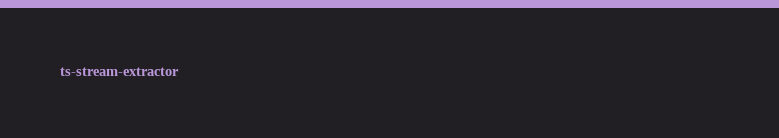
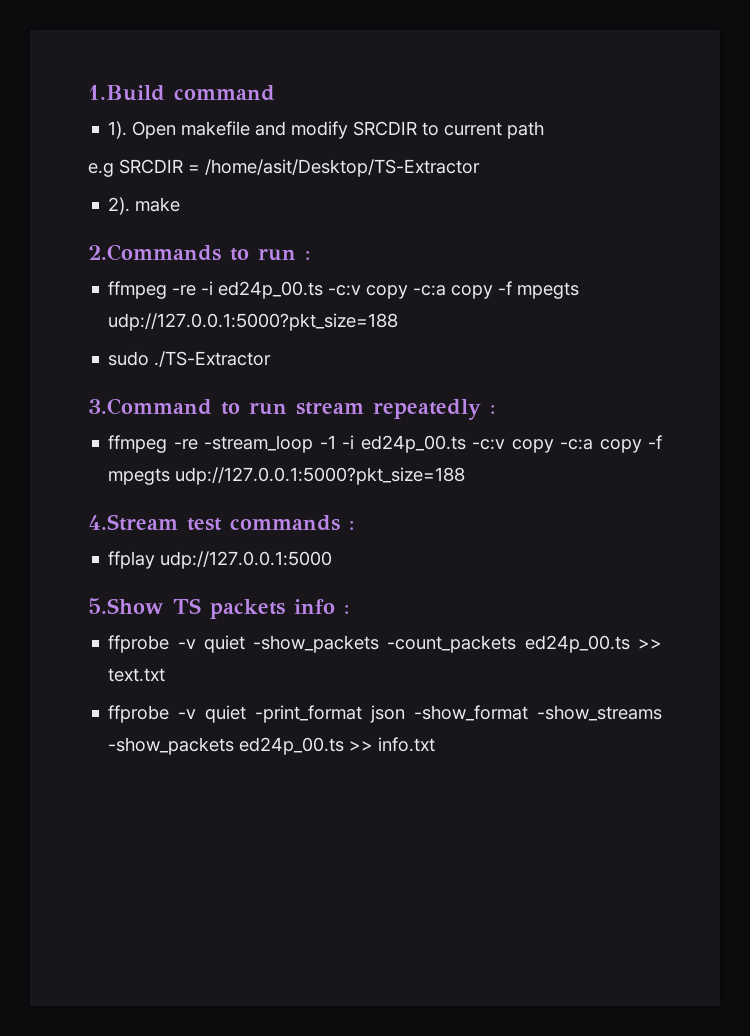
- ts-stream-extractor
+ 1.Build command
+ 1). Open makefile and modify SRCDIR to current path
+ e.g SRCDIR = /home/asit/Desktop/TS-Extractor
+ 2). make
+ 2.Commands to run :
+ ffmpeg -re -i ed24p_00.ts -c:v copy -c:a copy -f mpegts udp://127.0.0.1:5000?pkt_size=188
+ sudo ./TS-Extractor
+ 3.Command to run stream repeatedly :
+ ffmpeg -re -stream_loop -1 -i ed24p_00.ts -c:v copy -c:a copy -f mpegts udp://127.0.0.1:5000?pkt_size=188
+ 4.Stream test commands :
+ ffplay udp://127.0.0.1:5000
+ 5.Show TS packets info :
+ ffprobe -v quiet -show_packets -count_packets ed24p_00.ts >> text.txt
+ ffprobe -v quiet -print_format json -show_format -show_streams -show_packets ed24p_00.ts >> info.txt

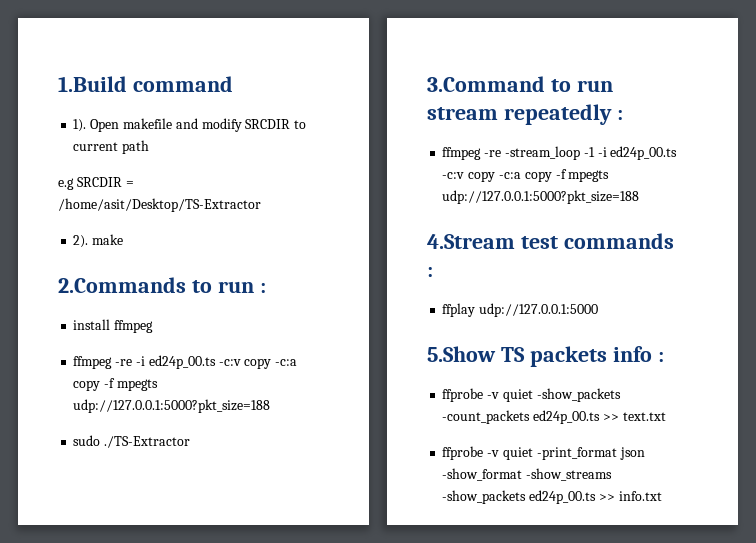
+ install ffmpeg

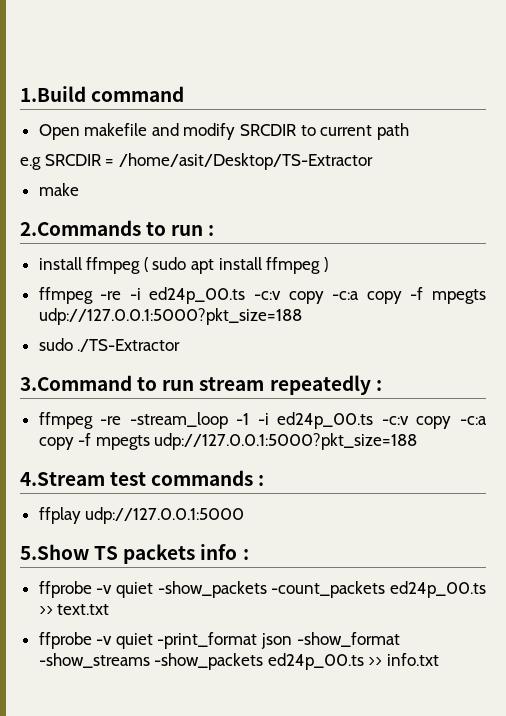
- 1).
- 2). make
+ make
- install ffmpeg
+ install ffmpeg ( sudo apt install ffmpeg )

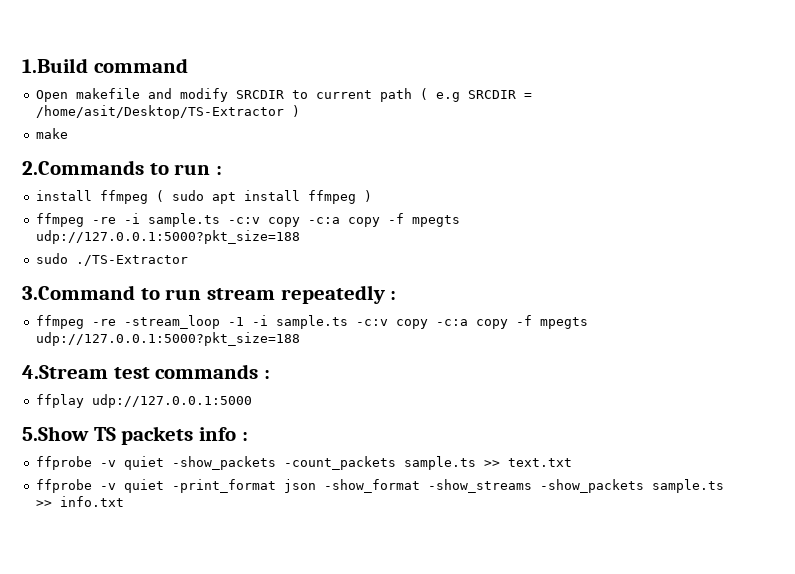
- Open makefile and modify SRCDIR to current path
- e.g SRCDIR = /home/asit/Desktop/TS-Extractor
+ Open makefile and modify SRCDIR to current path ( e.g SRCDIR = /home/asit/Desktop/TS-Extractor )
- ffmpeg -re -i ed24p_00.ts -c:v copy -c:a copy -f mpegts udp://127.0.0.1:5000?pkt_size=188
+ ffmpeg -re -i sample.ts -c:v copy -c:a copy -f mpegts udp://127.0.0.1:5000?pkt_size=188
- ffmpeg -re -stream_loop -1 -i ed24p_00.ts -c:v copy -c:a copy -f mpegts udp://127.0.0.1:5000?pkt_size=188
+ ffmpeg -re -stream_loop -1 -i sample.ts -c:v copy -c:a copy -f mpegts udp://127.0.0.1:5000?pkt_size=188
- ffprobe -v quiet -show_packets -count_packets ed24p_00.ts >> text.txt
+ ffprobe -v quiet -show_packets -count_packets sample.ts >> text.txt
- ffprobe -v quiet -print_format json -show_format -show_streams -show_packets ed24p_00.ts >> info.txt
+ ffprobe -v quiet -print_format json -show_format -show_streams -show_packets sample.ts >> info.txt

